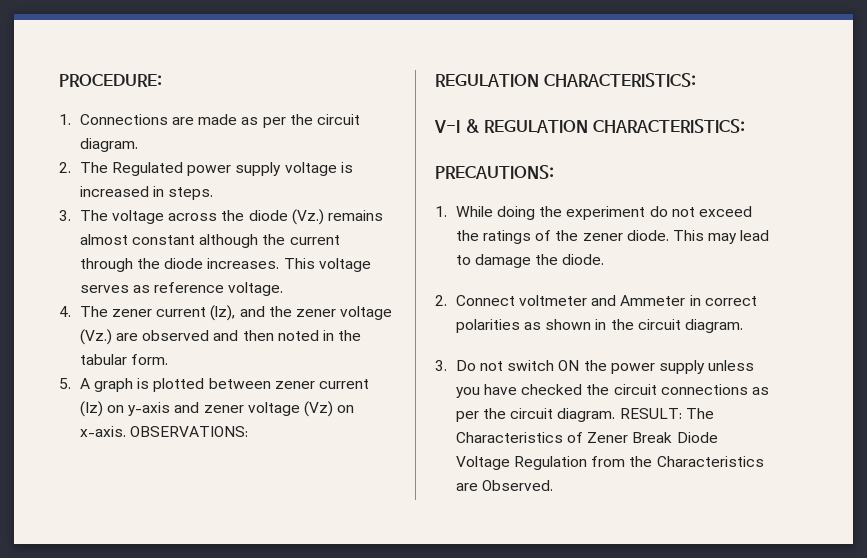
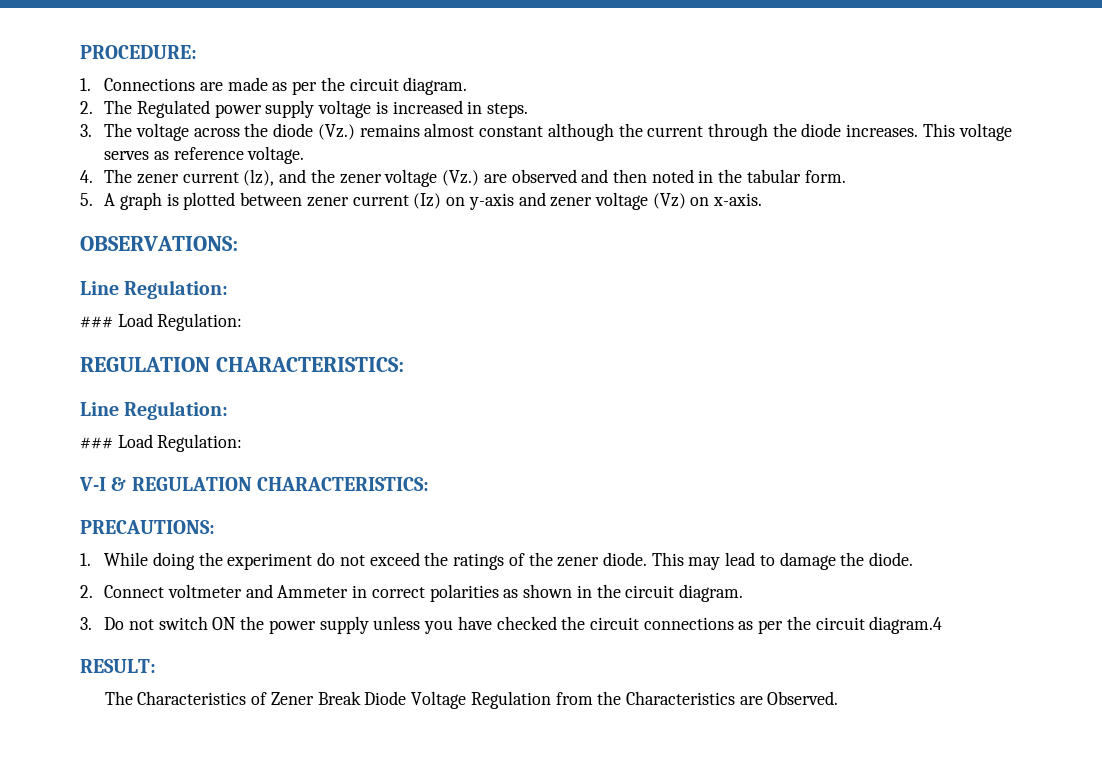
- 5. A graph is plotted between zener current (Iz) on y-axis and zener voltage (Vz) on x-axis. OBSERVATIONS:
+ 5. A graph is plotted between zener current (Iz) on y-axis and zener voltage (Vz) on x-axis.
+ OBSERVATIONS:
+ Line Regulation:
+ ### Load Regulation:
  REGULATION CHARACTERISTICS:
+ Line Regulation:
+ ### Load Regulation:
- 3. Do not switch ON the power supply unless you have checked the circuit connections as per the circuit diagram. RESULT: The Characteristics of Zener Break Diode Voltage Regulation from the Characteristics are Observed.
+ 3. Do not switch ON the power supply unless you have checked the circuit connections as per the circuit diagram.4
+ RESULT:
+ The Characteristics of Zener Break Diode Voltage Regulation from the Characteristics are Observed.

